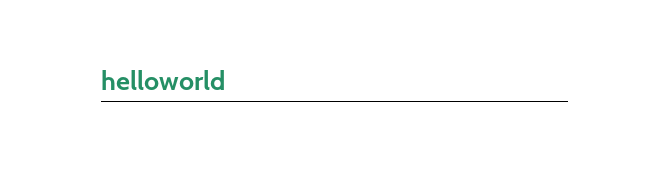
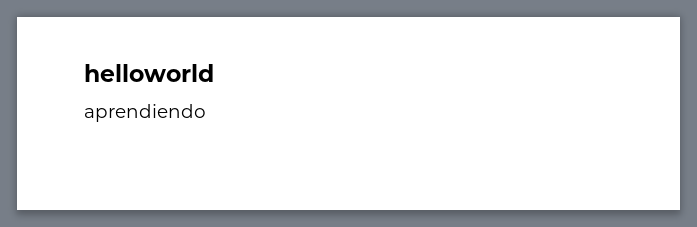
+ aprendiendo

